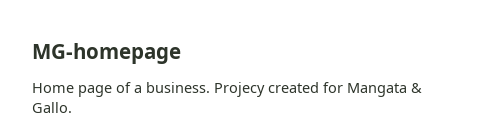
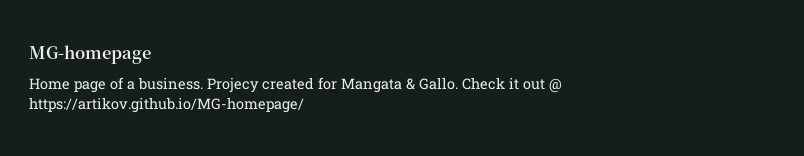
+ Check it out @ https://artikov.github.io/MG-homepage/

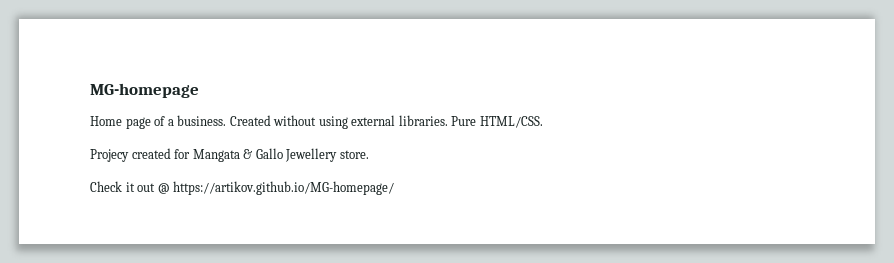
- Home page of a business. Projecy created for Mangata & Gallo. Check it out @ https://artikov.github.io/MG-homepage/
+ Home page of a business. Created without using external libraries. Pure HTML/CSS.
+ Projecy created for Mangata & Gallo Jewellery store.
+ Check it out @ https://artikov.github.io/MG-homepage/

